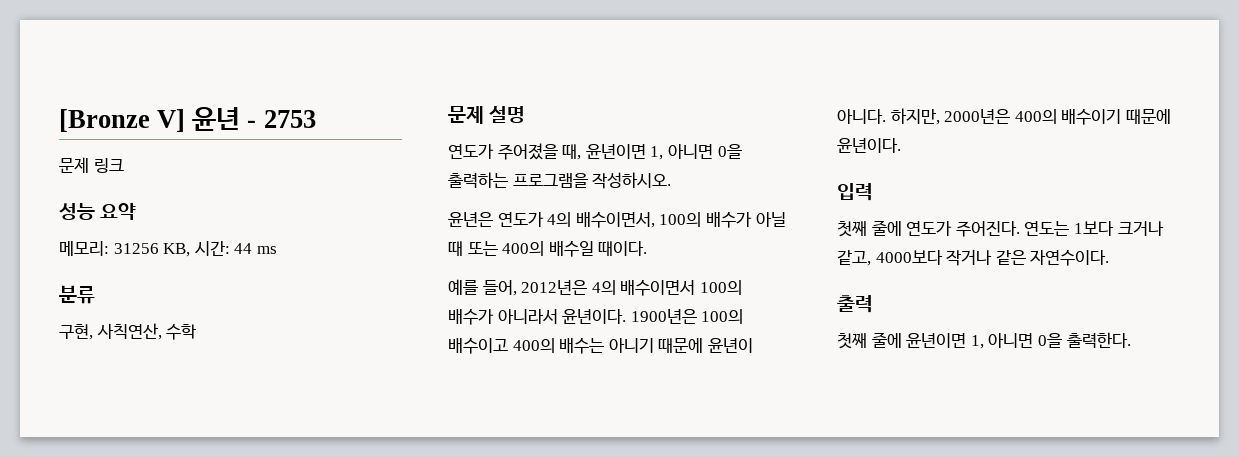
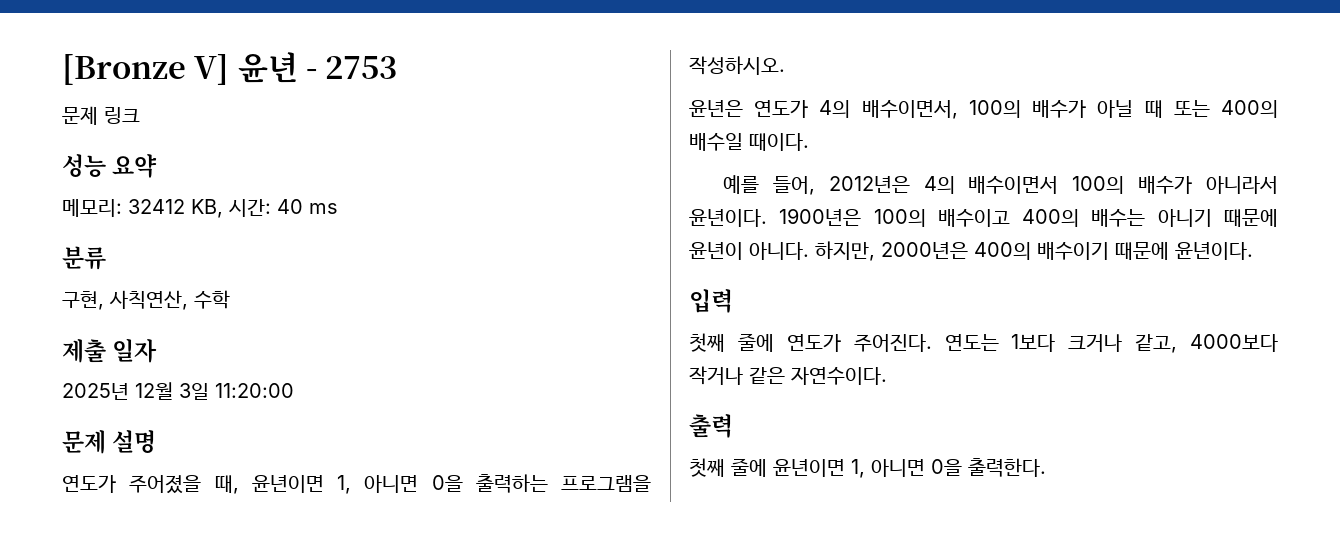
- 메모리: 31256 KB, 시간: 44 ms
+ 메모리: 32412 KB, 시간: 40 ms
+ 제출 일자
+ 2025년 12월 3일 11:20:00

